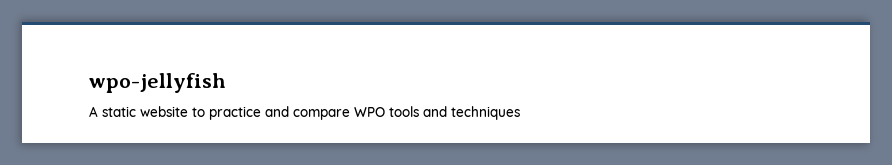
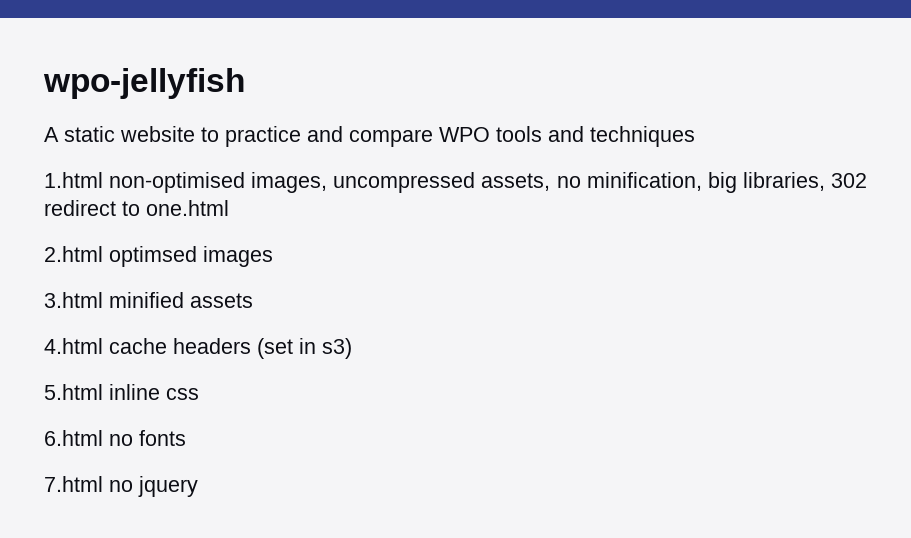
+ 1.html non-optimised images, uncompressed assets, no minification, big libraries, 302 redirect to one.html
+ 2.html optimsed images
+ 3.html minified assets
+ 4.html cache headers (set in s3)
+ 5.html inline css
+ 6.html no fonts
+ 7.html no jquery

